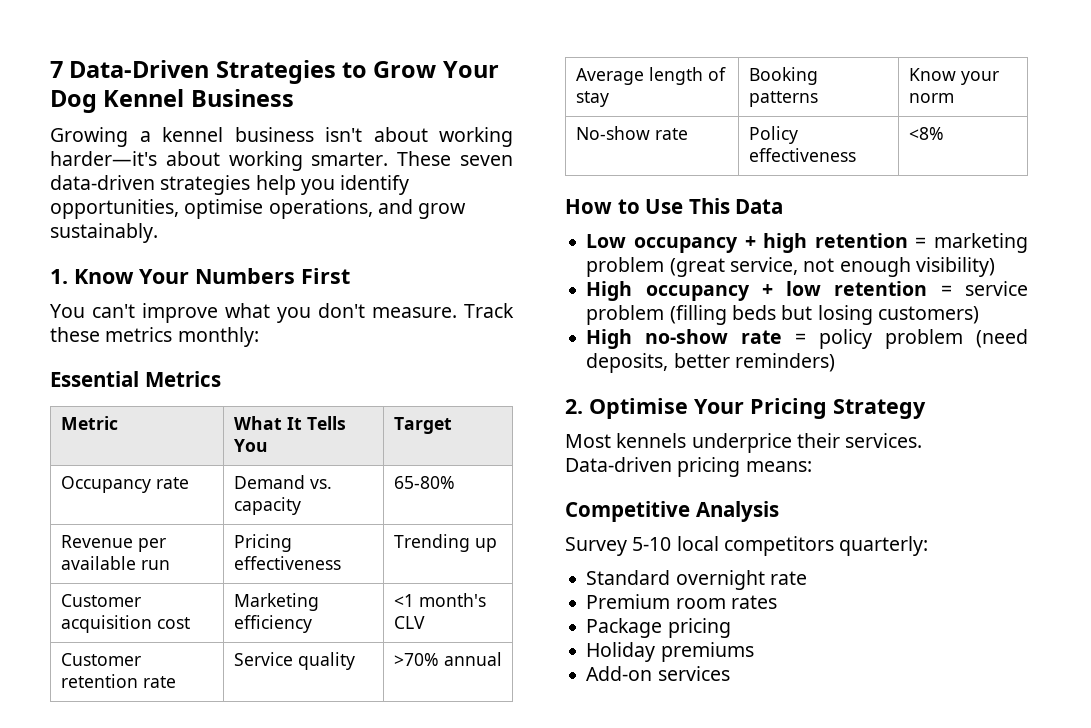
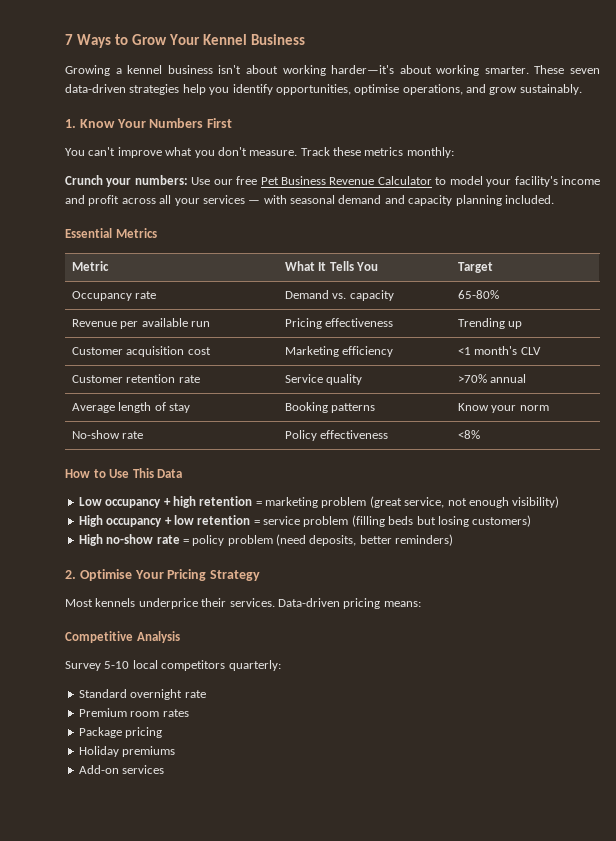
- 7 Data-Driven Strategies to Grow Your Dog Kennel Business
+ 7 Ways to Grow Your Kennel Business
+ Crunch your numbers: Use our free Pet Business Revenue Calculator to model your facility's income and profit across all your services — with seasonal demand and capacity planning included.

